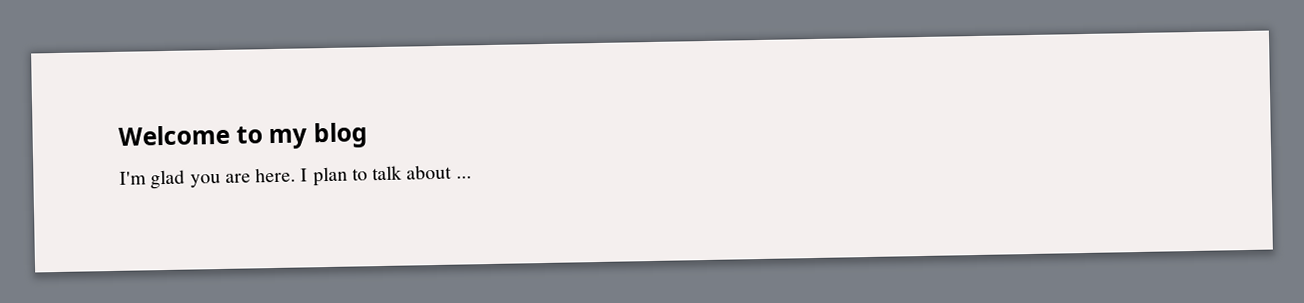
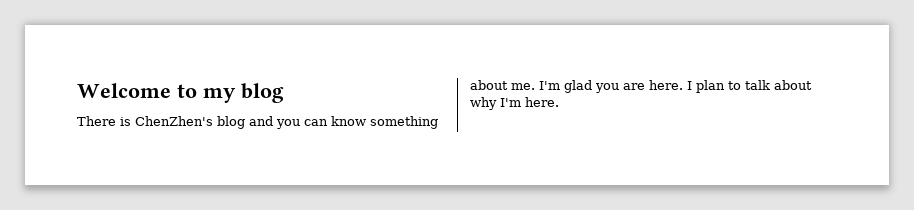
+ There is ChenZhen's blog and you can know something about me.
- I plan to talk about ...
+ I plan to talk about why I'm here.

